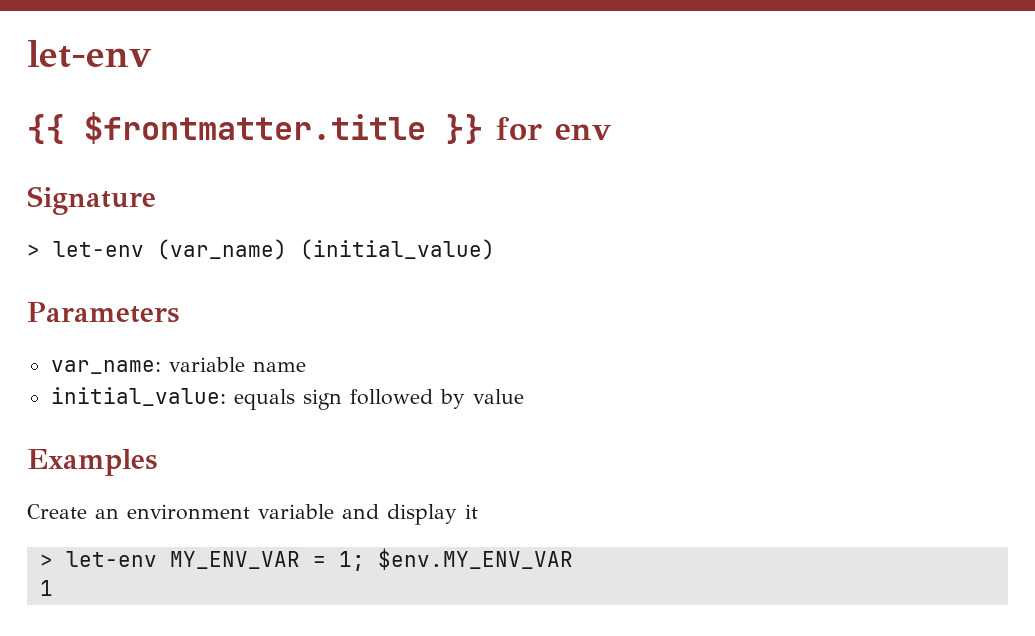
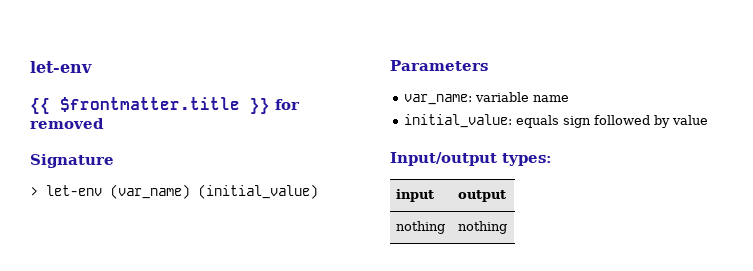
- {{ $frontmatter.title }} for env
+ {{ $frontmatter.title }} for removed
- Examples
- Create an environment variable and display it
- > let-env MY_ENV_VAR = 1; $env.MY_ENV_VAR
- 1
+ Input/output types:
+ input | output
+ nothing | nothing

